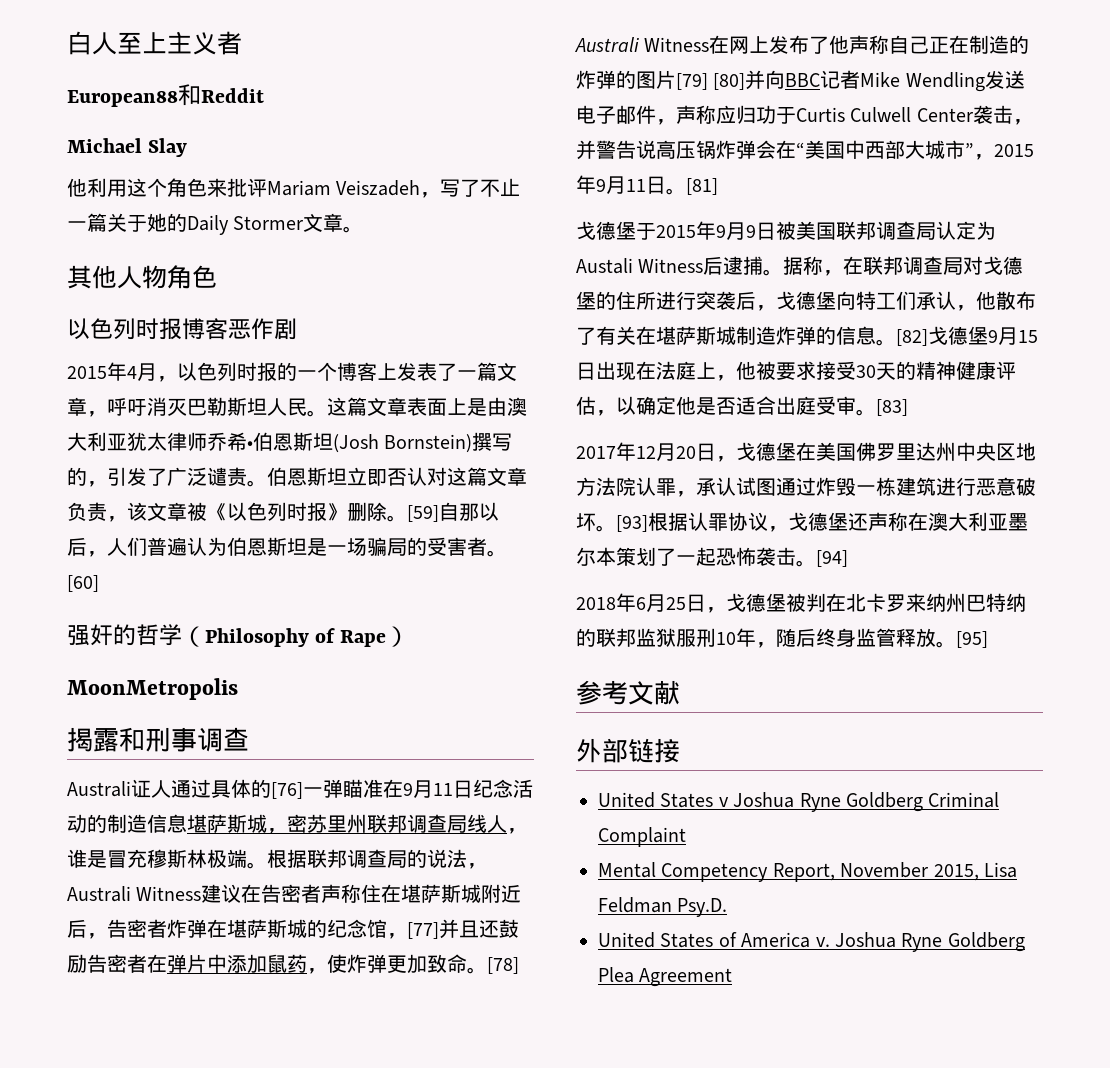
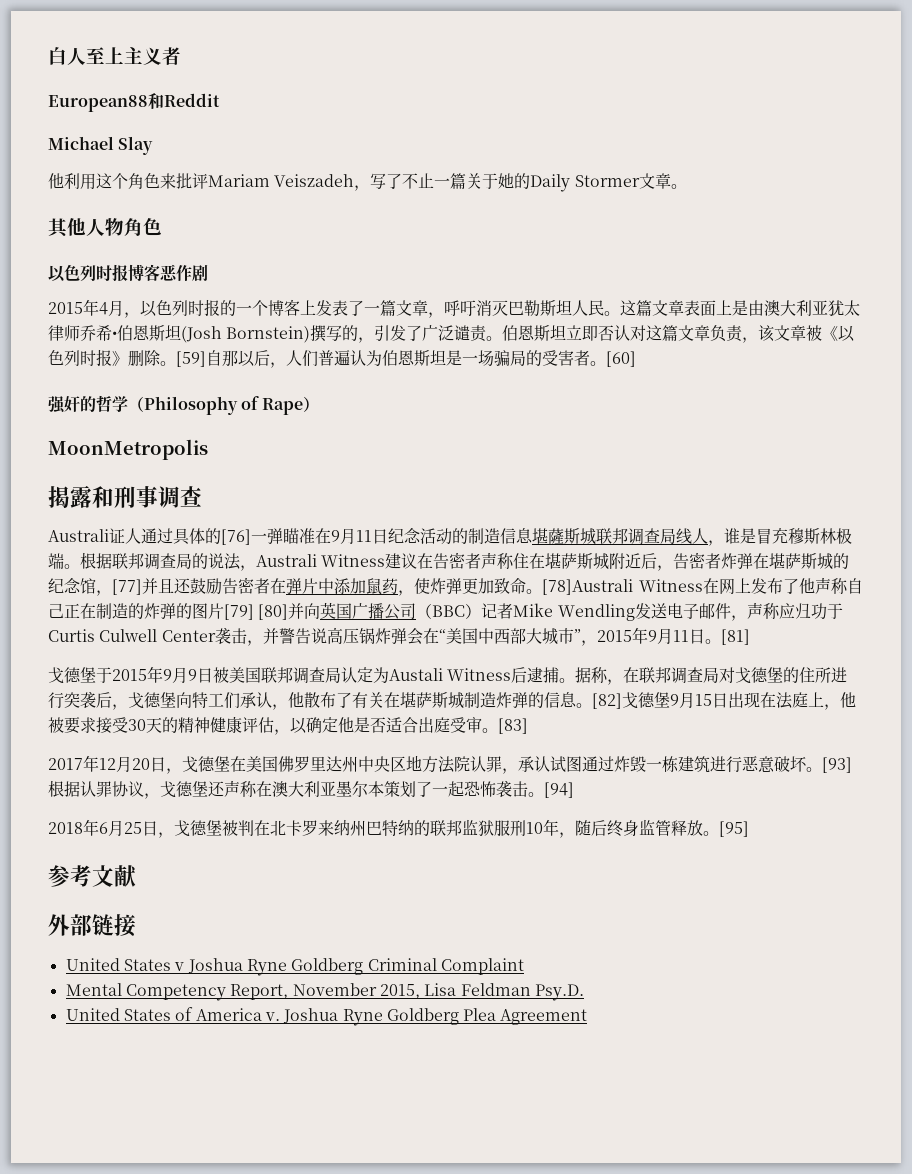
- Australi证人通过具体的[76]一弹瞄准在9月11日纪念活动的制造信息堪萨斯城，密苏里州联邦调查局线人，谁是冒充穆斯林极端。
+ Australi证人通过具体的[76]一弹瞄准在9月11日纪念活动的制造信息堪薩斯城联邦调查局线人，谁是冒充穆斯林极端。
- [78] Australi Witness在网上发布了他声称自己正在制造的炸弹的图片[79] [80]并向BBC记者Mike Wendling发送电子邮件，声称应归功于Curtis Culwell Center袭击，并警告说高压锅炸弹会在“美国中西部大城市”，2015年9月11日。
+ [78]Australi Witness在网上发布了他声称自己正在制造的炸弹的图片[79] [80]并向英国广播公司（BBC）记者Mike Wendling发送电子邮件，声称应归功于Curtis Culwell Center袭击，并警告说高压锅炸弹会在“美国中西部大城市”，2015年9月11日。

